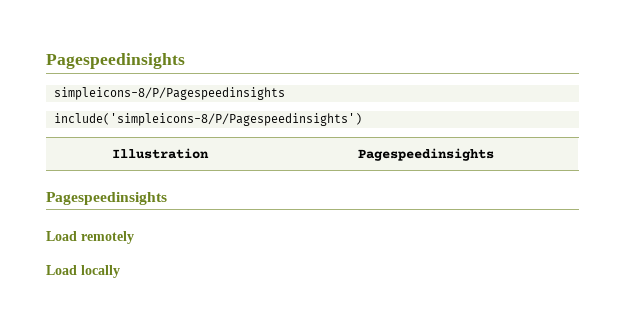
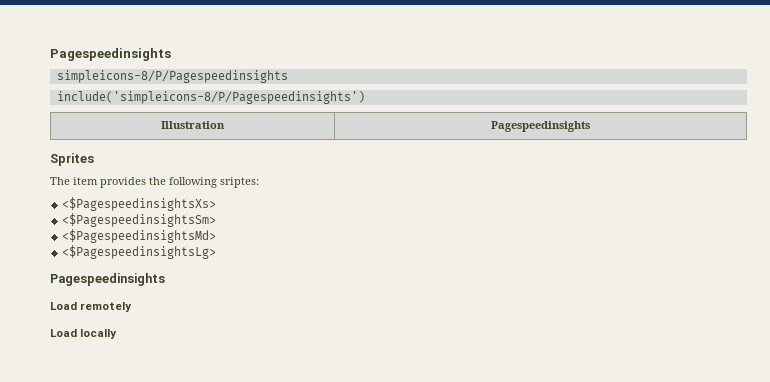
+ Sprites
+ The item provides the following sriptes:
+ <$PagespeedinsightsXs>
+ <$PagespeedinsightsSm>
+ <$PagespeedinsightsMd>
+ <$PagespeedinsightsLg>

